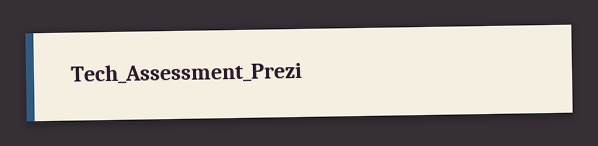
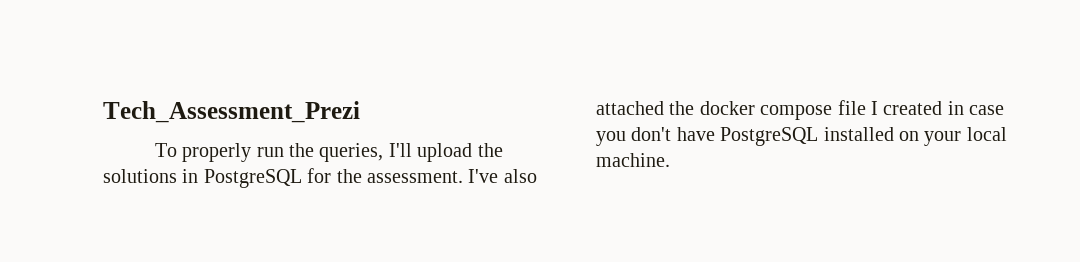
+ To properly run the queries, I'll upload the solutions in PostgreSQL for the assessment. I've also attached the docker compose file I created in case you don't have PostgreSQL installed on your local machine.

